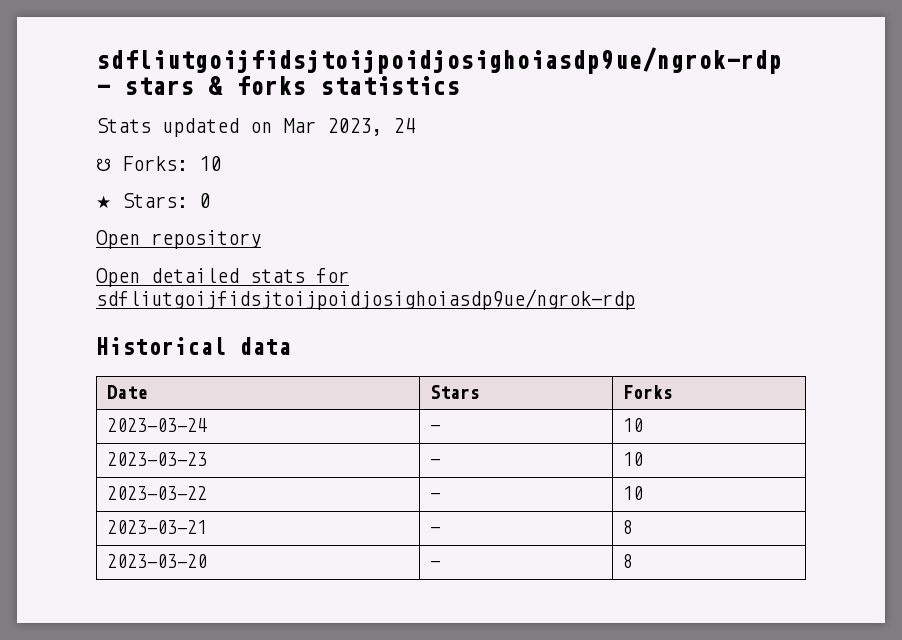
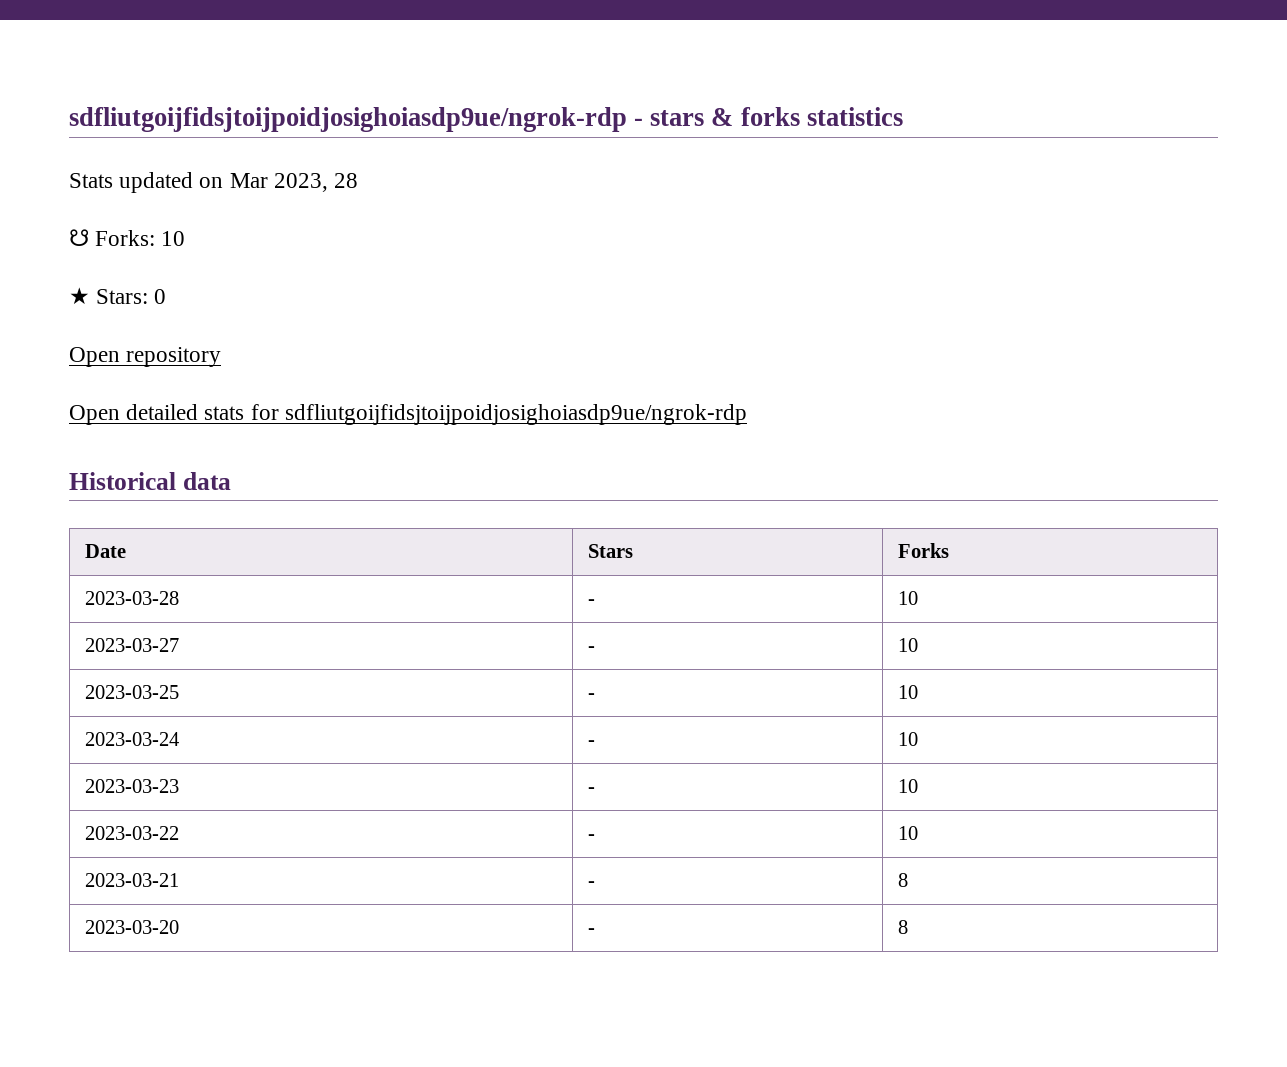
- Stats updated on Mar 2023, 24
+ Stats updated on Mar 2023, 28
+ 2023-03-28 | - | 10
+ 2023-03-27 | - | 10
+ 2023-03-25 | - | 10

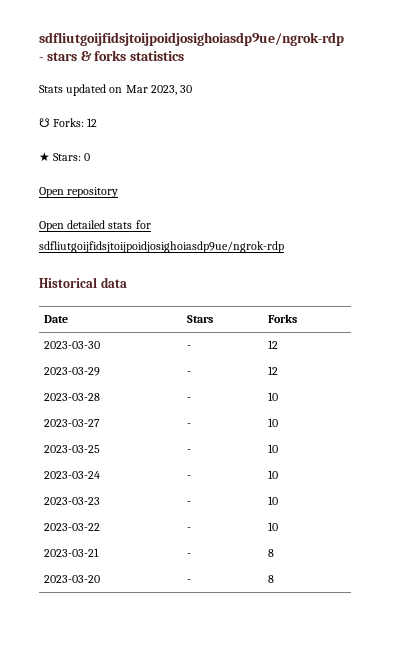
- Stats updated on Mar 2023, 28
+ Stats updated on Mar 2023, 30
- ☋ Forks: 10
+ ☋ Forks: 12
+ 2023-03-30 | - | 12
+ 2023-03-29 | - | 12

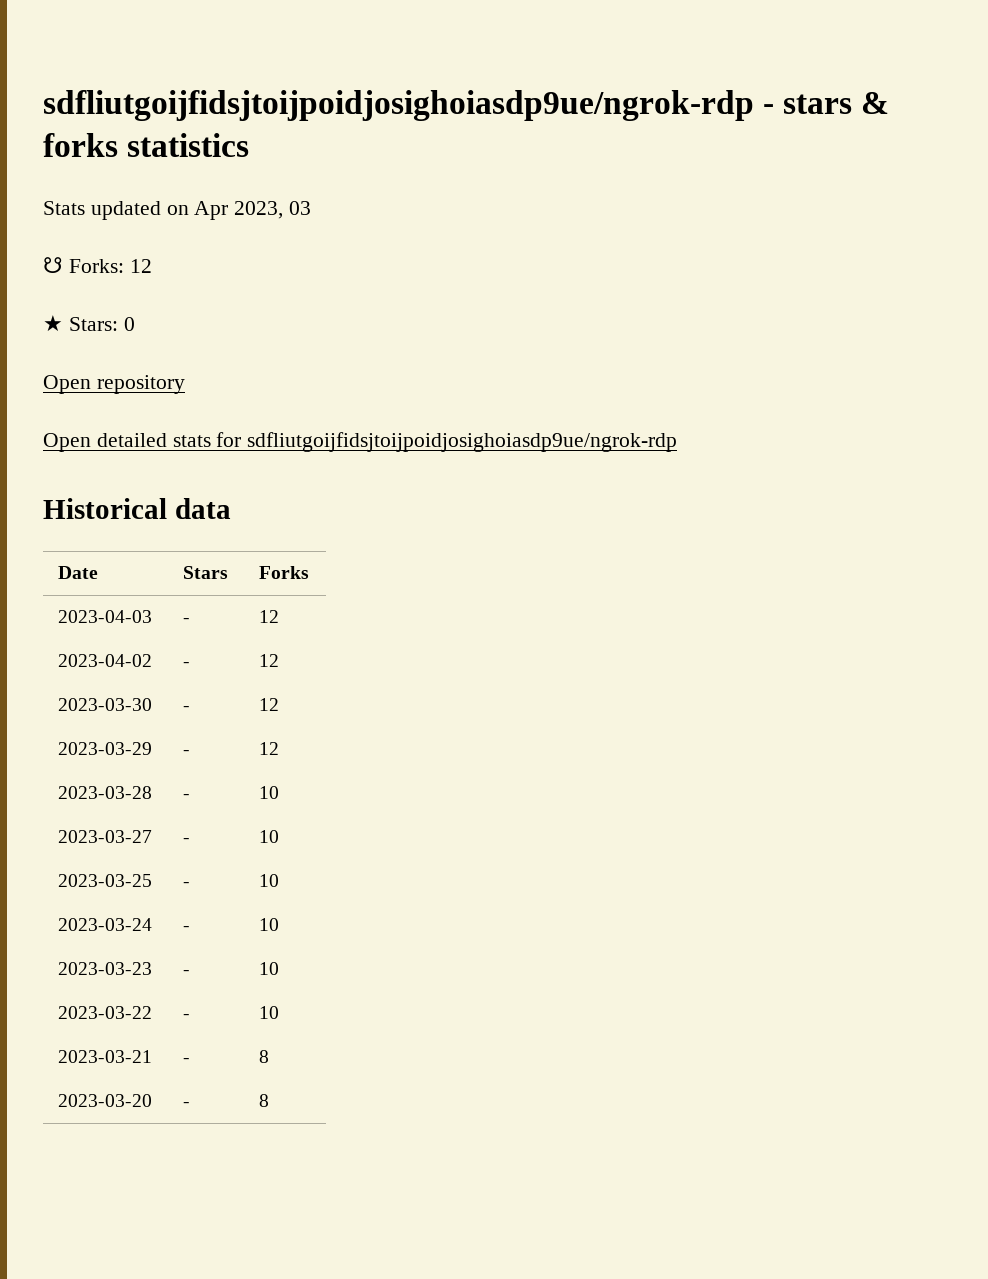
- Stats updated on Mar 2023, 30
+ Stats updated on Apr 2023, 03
+ 2023-04-03 | - | 12
+ 2023-04-02 | - | 12

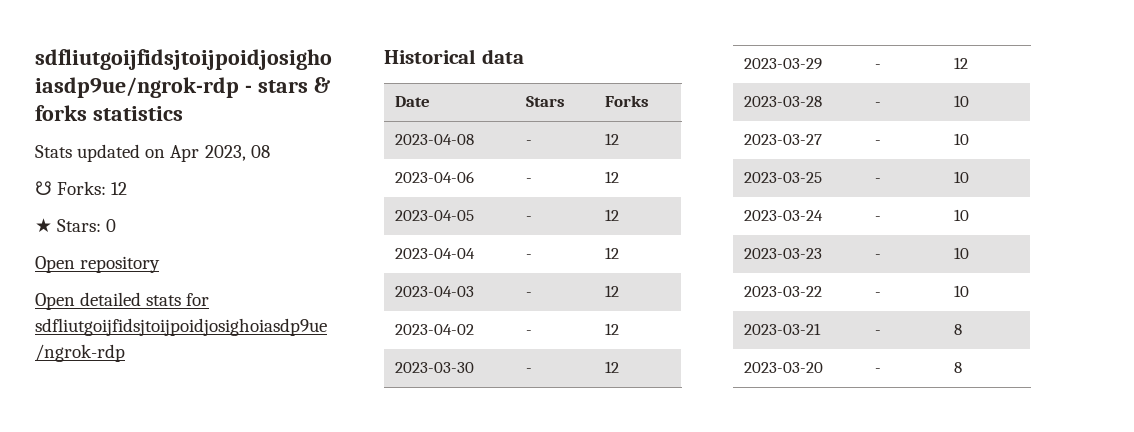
- Stats updated on Apr 2023, 03
+ Stats updated on Apr 2023, 08
+ 2023-04-08 | - | 12
+ 2023-04-06 | - | 12
+ 2023-04-05 | - | 12
+ 2023-04-04 | - | 12

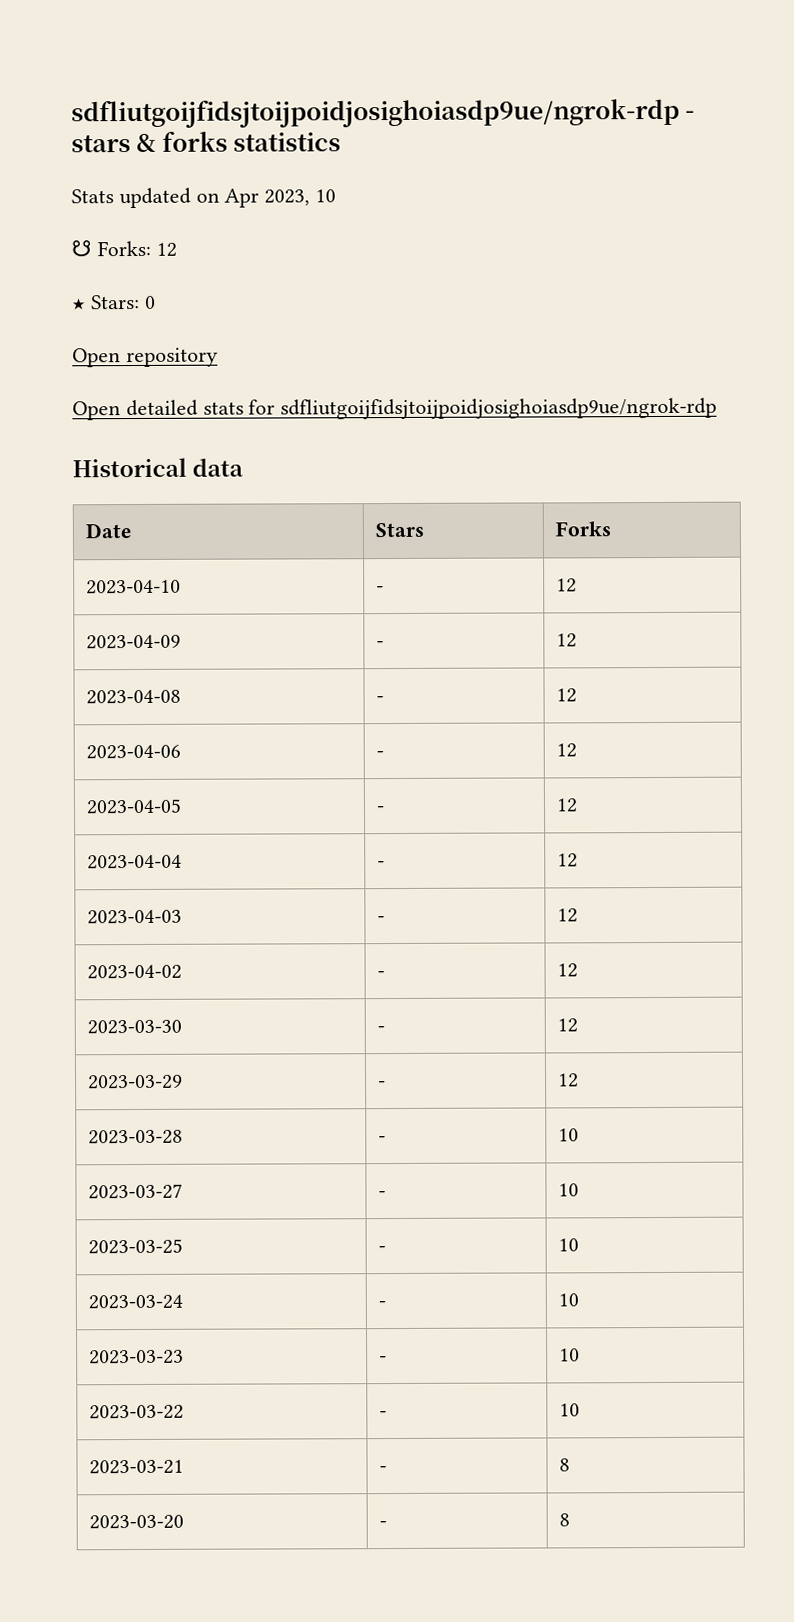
- Stats updated on Apr 2023, 08
+ Stats updated on Apr 2023, 10
+ 2023-04-10 | - | 12
+ 2023-04-09 | - | 12

